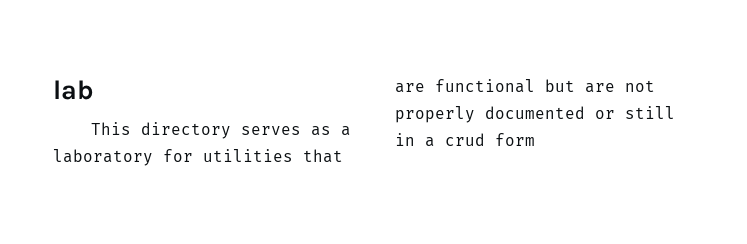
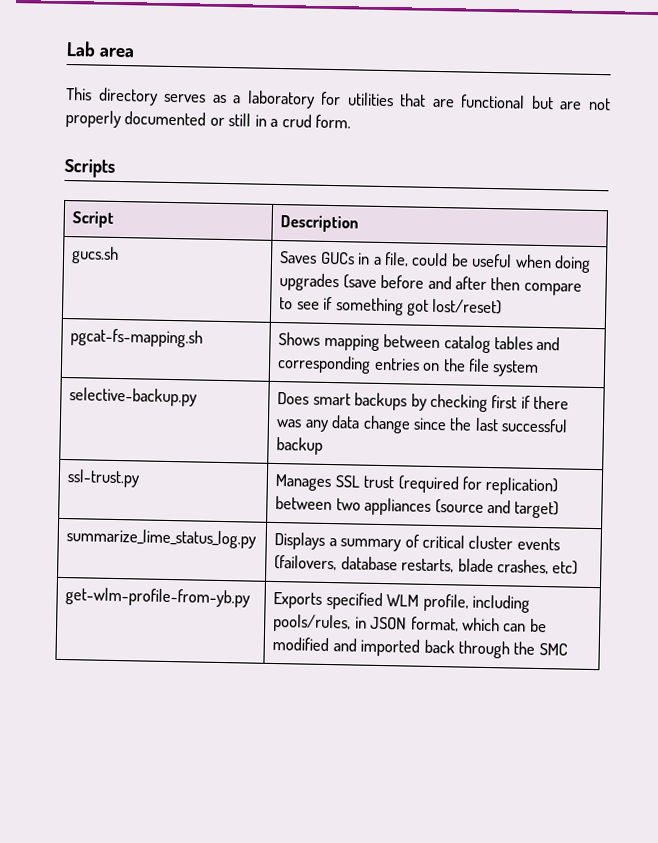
- lab
+ Lab area
- This directory serves as a laboratory for utilities that are functional but are not properly documented or still in a crud form
+ This directory serves as a laboratory for utilities that are functional but are not properly documented or still in a crud form.
+ Scripts
+ Script | Description
+ gucs.sh | Saves GUCs in a file, could be useful when doing upgrades (save before and after then compare to see if something got lost/reset)
+ pgcat-fs-mapping.sh | Shows mapping between catalog tables and corresponding entries on the file system
+ selective-backup.py | Does smart backups by checking first if there was any data change since the last successful backup
+ ssl-trust.py | Manages SSL trust (required for replication) between two appliances (source and target)
+ summarize_lime_status_log.py | Displays a summary of critical cluster events (failovers, database restarts, blade crashes, etc)
+ get-wlm-profile-from-yb.py | Exports specified WLM profile, including pools/rules, in JSON format, which can be modified and imported back through the SMC

